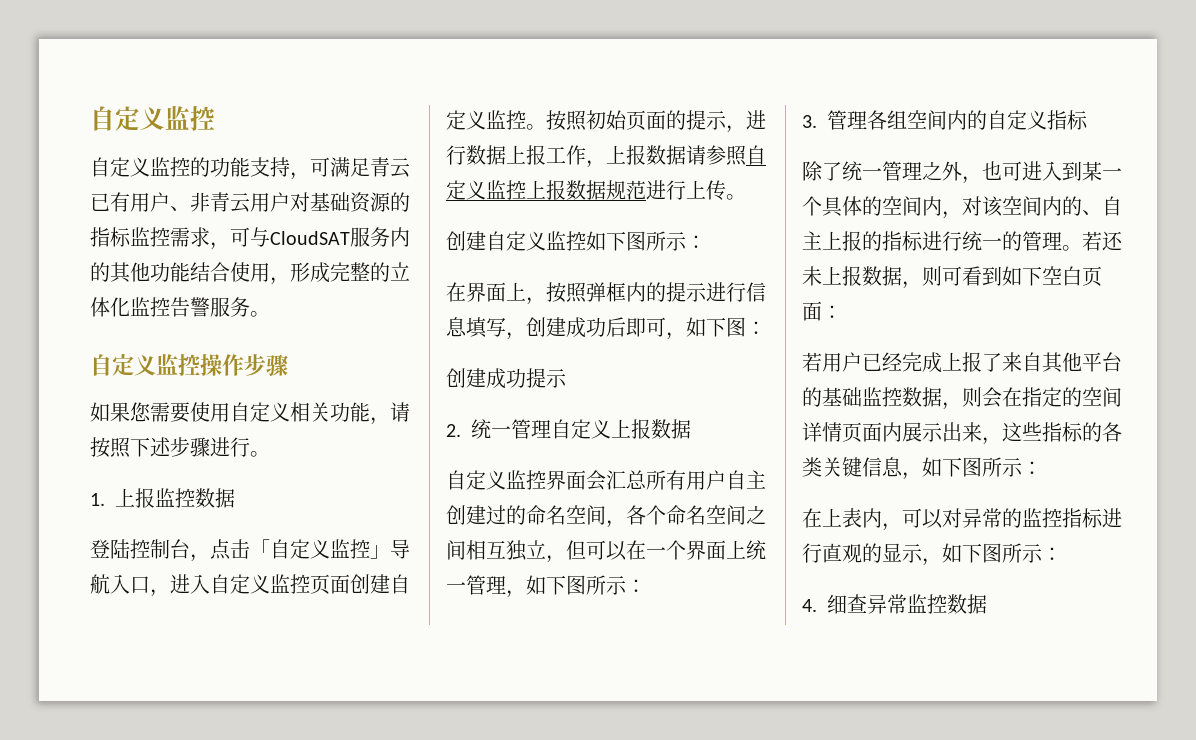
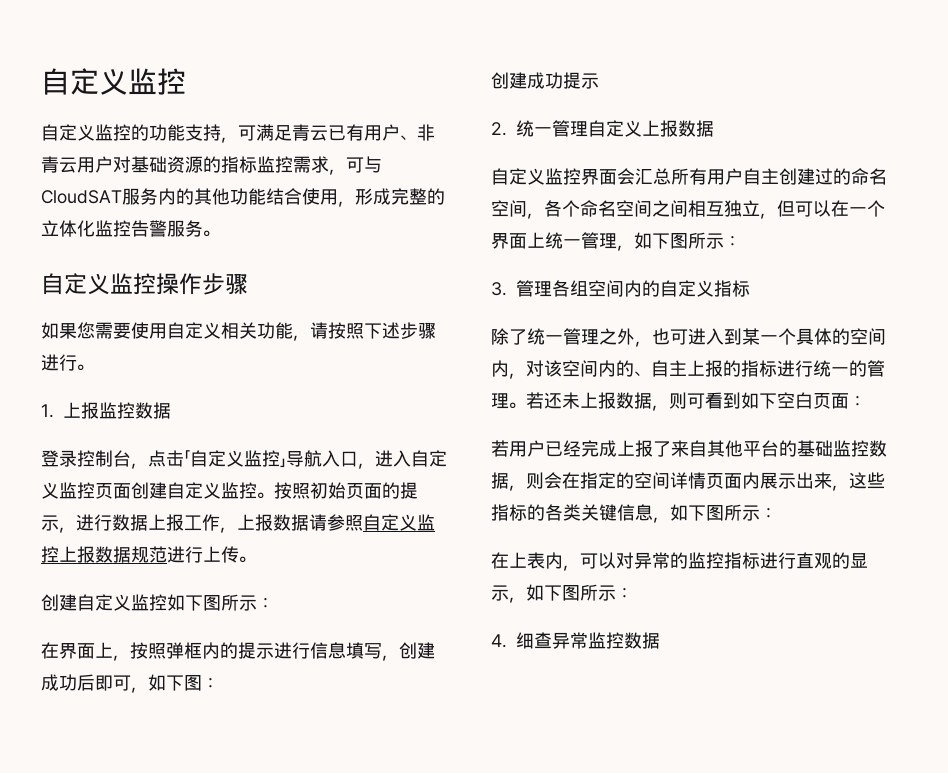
- 登陆控制台，点击「自定义监控」导航入口，进入自定义监控页面创建自定义监控。
+ 登录控制台，点击「自定义监控」导航入口，进入自定义监控页面创建自定义监控。

